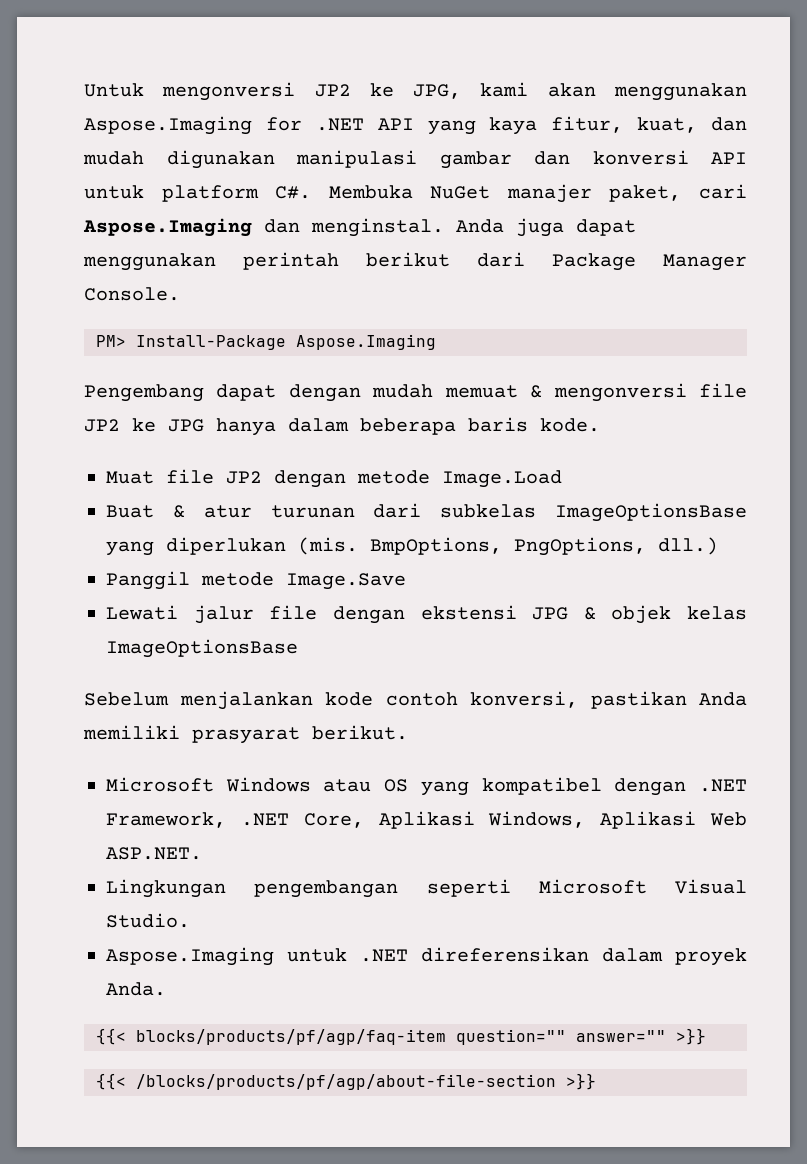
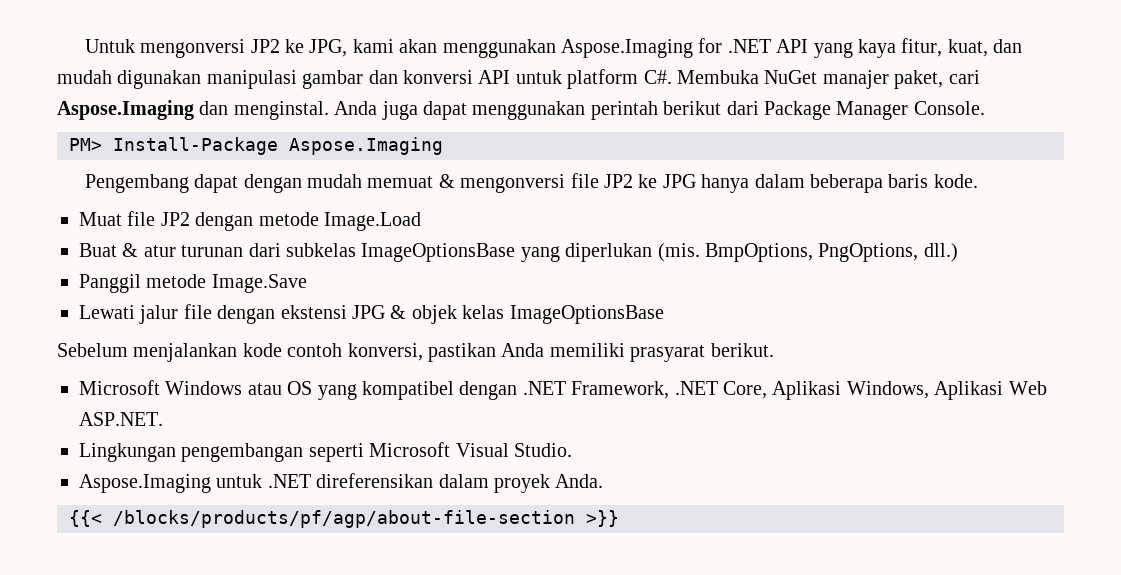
- {{< blocks/products/pf/agp/faq-item question="" answer="" >}}

